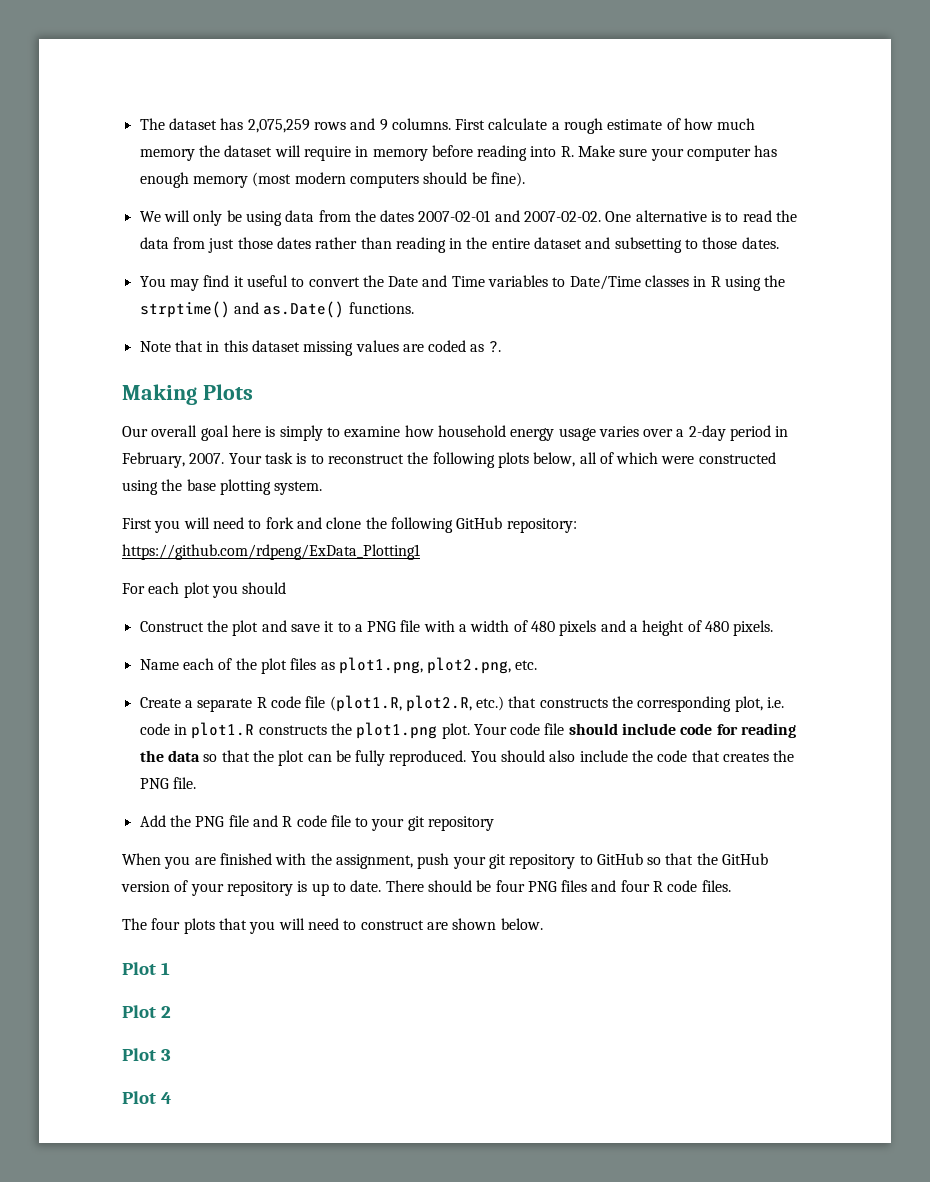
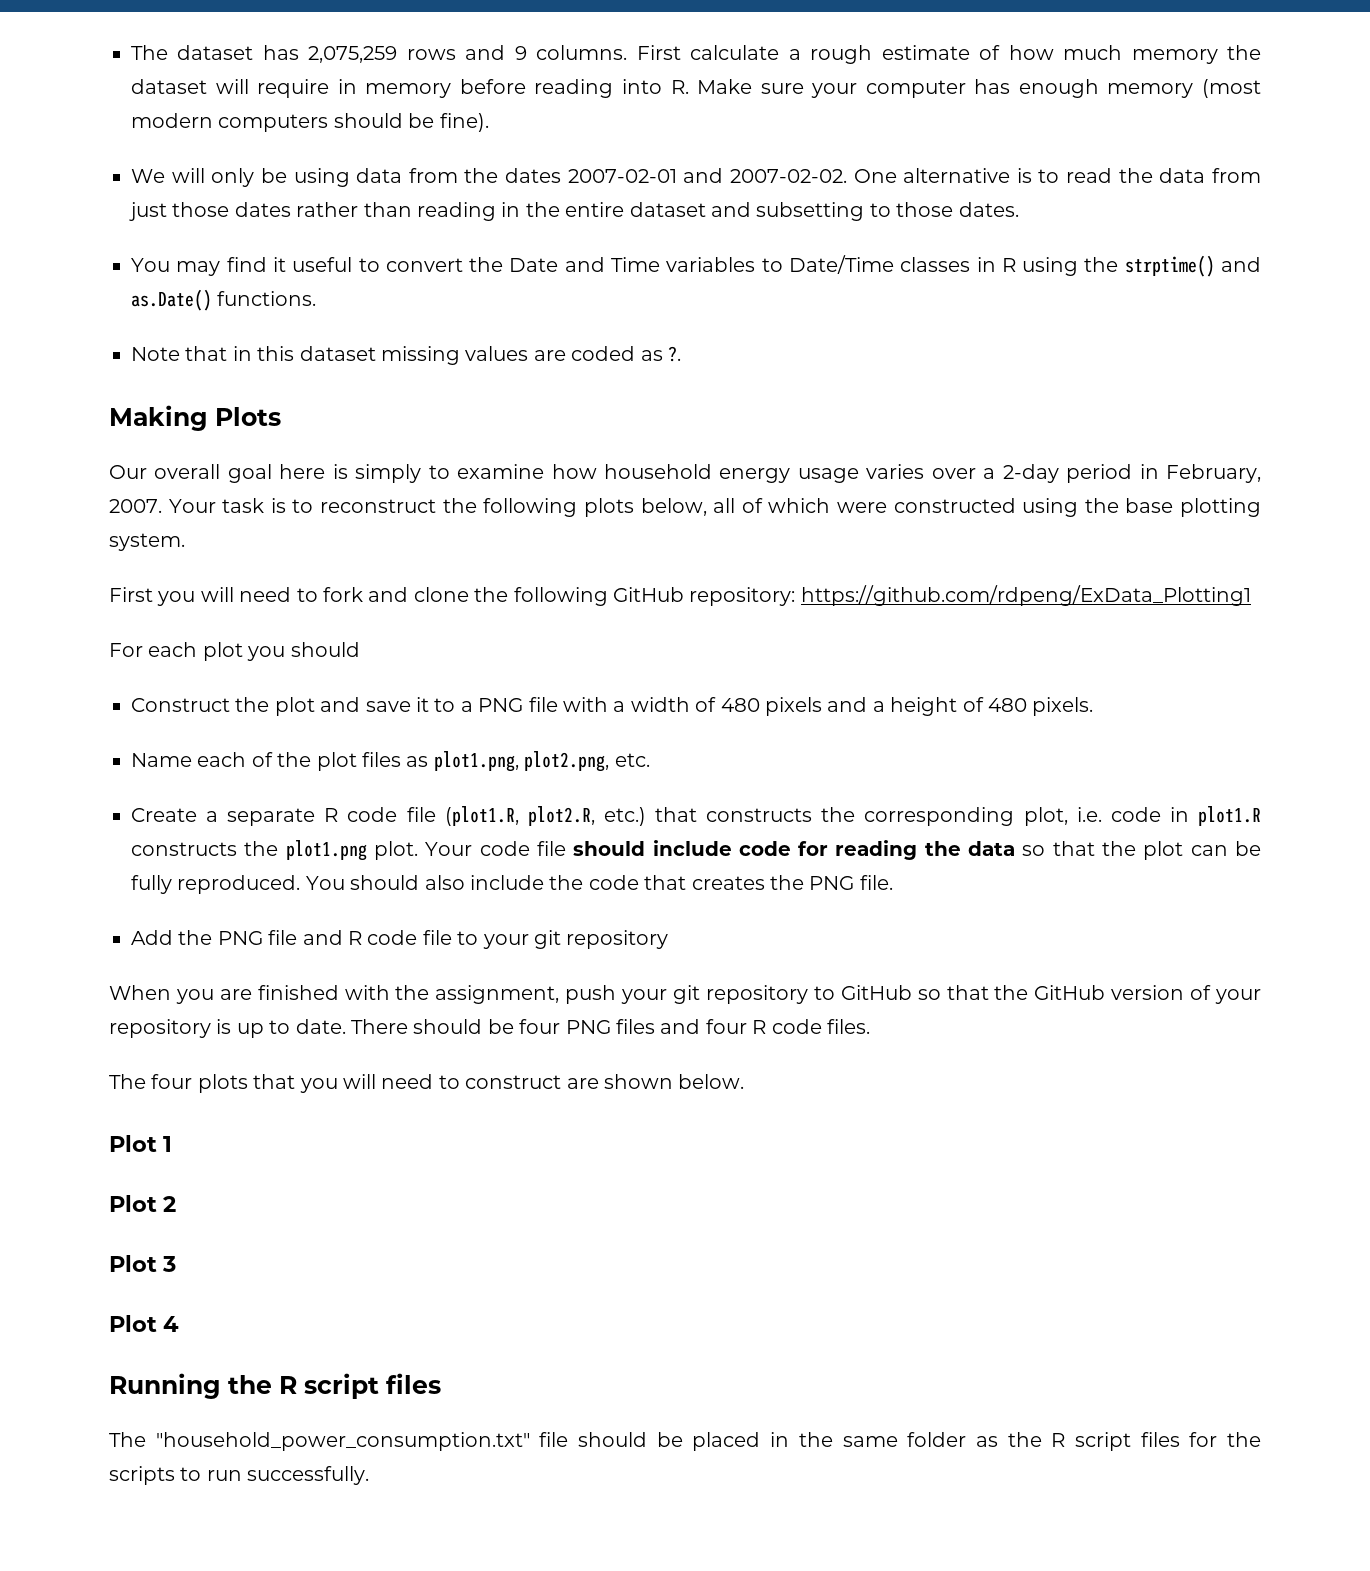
+ Running the R script files
+ The "household_power_consumption.txt" file should be placed in the same folder as the R script files for the scripts to run successfully.

